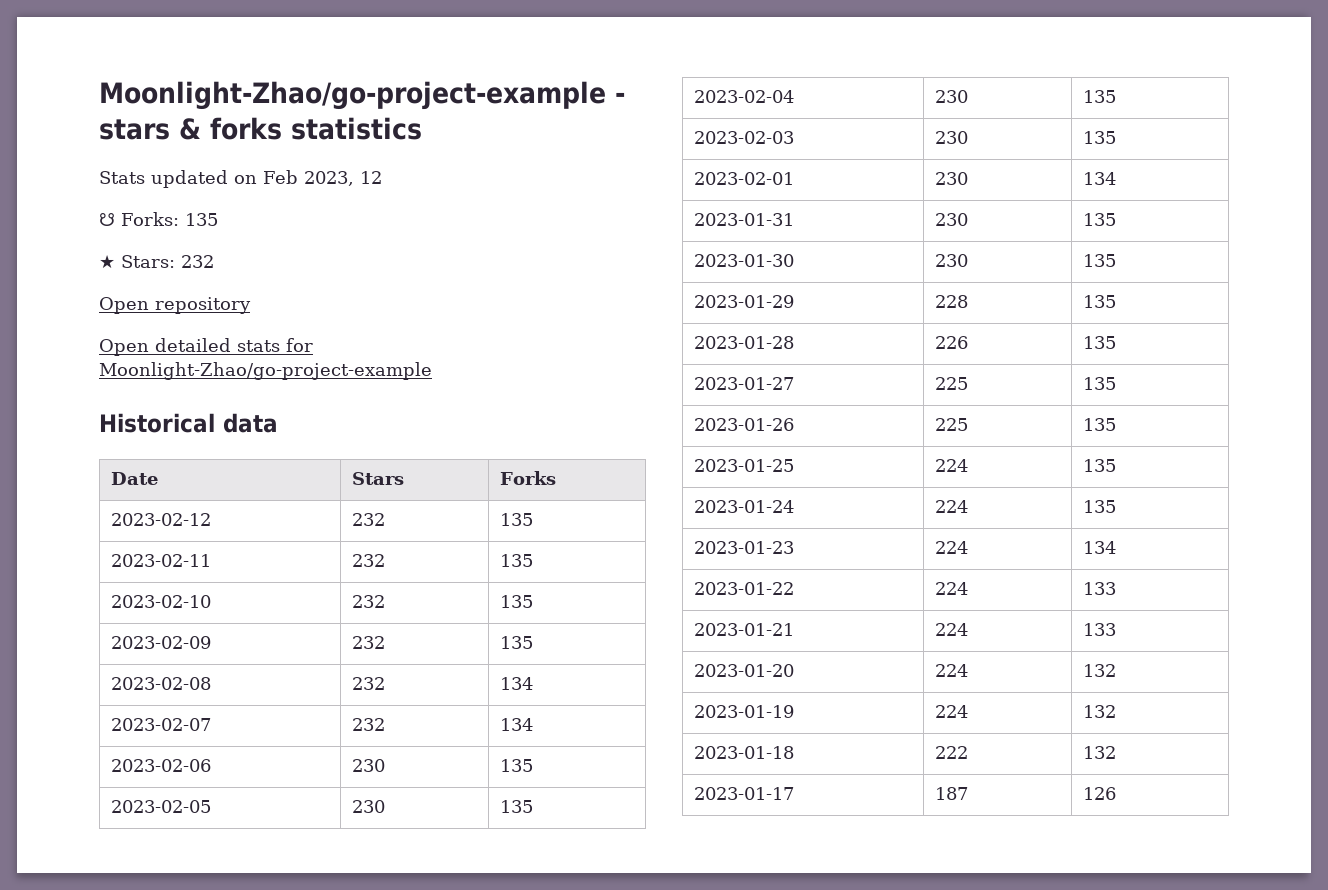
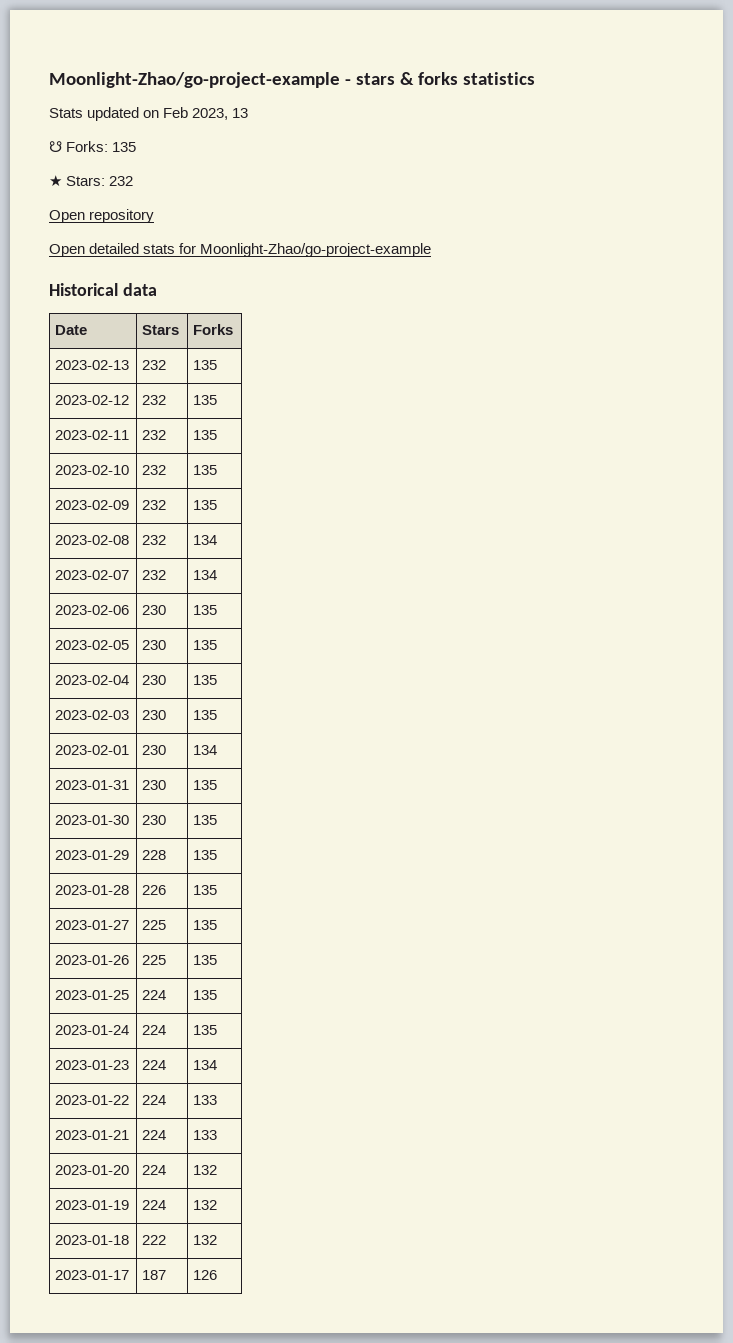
- Stats updated on Feb 2023, 12
+ Stats updated on Feb 2023, 13
+ 2023-02-13 | 232 | 135

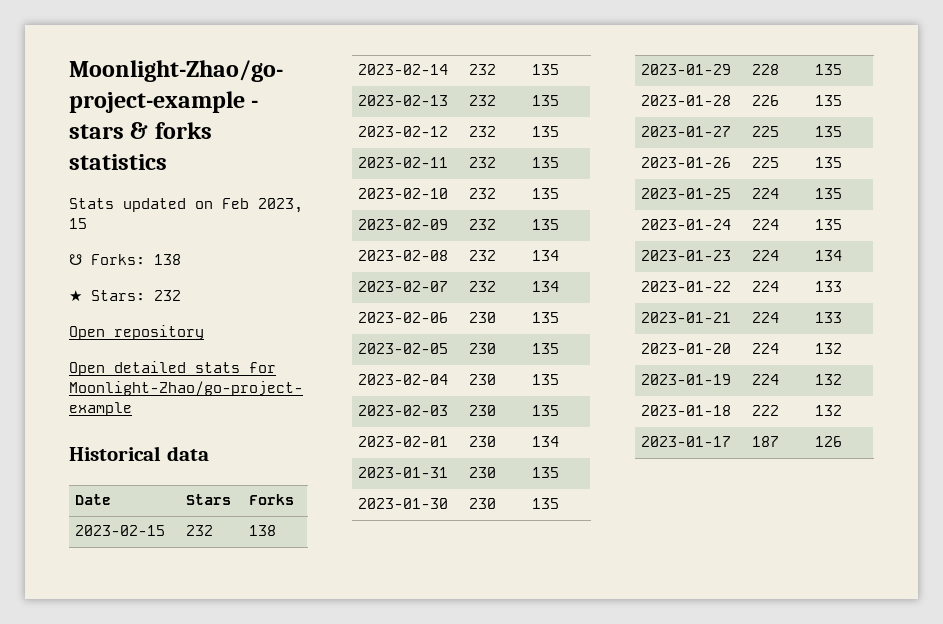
- Stats updated on Feb 2023, 13
+ Stats updated on Feb 2023, 15
- ☋ Forks: 135
+ ☋ Forks: 138
+ 2023-02-15 | 232 | 138
+ 2023-02-14 | 232 | 135

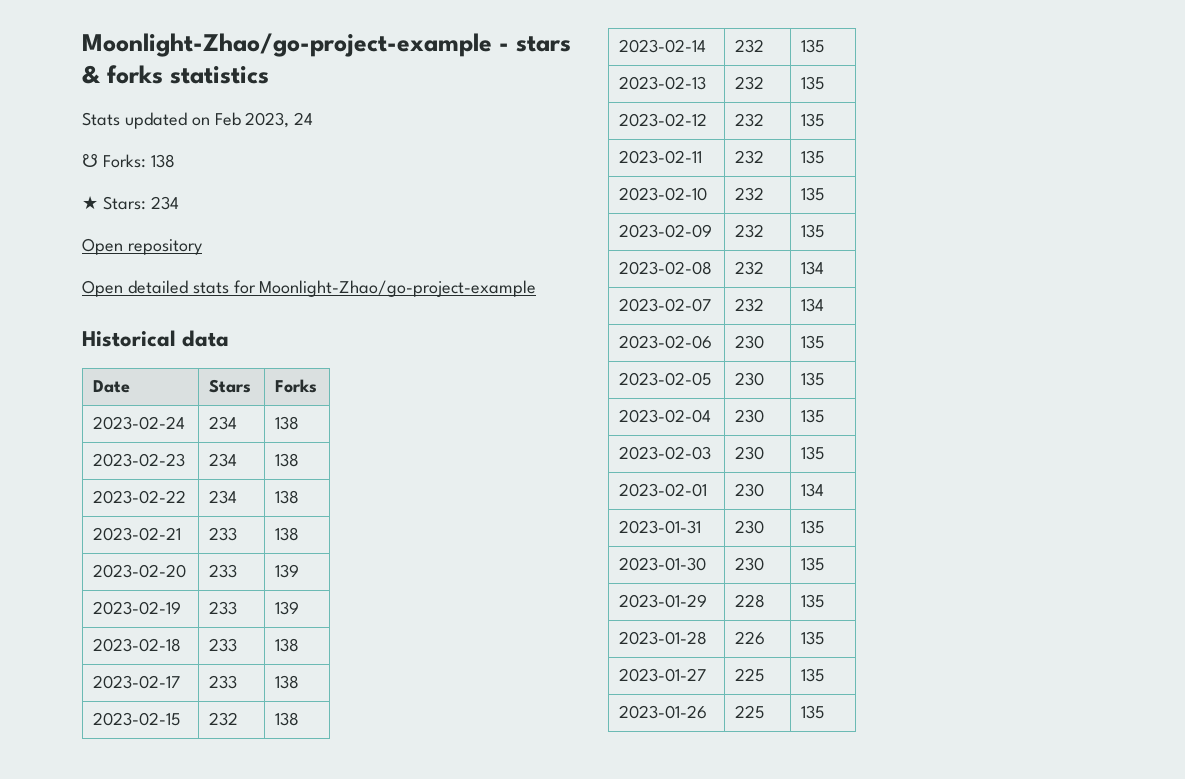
- Stats updated on Feb 2023, 15
+ Stats updated on Feb 2023, 24
- ★ Stars: 232
+ ★ Stars: 234
+ 2023-02-24 | 234 | 138
+ 2023-02-23 | 234 | 138
+ 2023-02-22 | 234 | 138
+ 2023-02-21 | 233 | 138
+ 2023-02-20 | 233 | 139
+ 2023-02-19 | 233 | 139
+ 2023-02-18 | 233 | 138
+ 2023-02-17 | 233 | 138
- 2023-01-25 | 224 | 135
- 2023-01-24 | 224 | 135
- 2023-01-23 | 224 | 134
- 2023-01-22 | 224 | 133
- 2023-01-21 | 224 | 133
- 2023-01-20 | 224 | 132
- 2023-01-19 | 224 | 132
- 2023-01-18 | 222 | 132
- 2023-01-17 | 187 | 126

